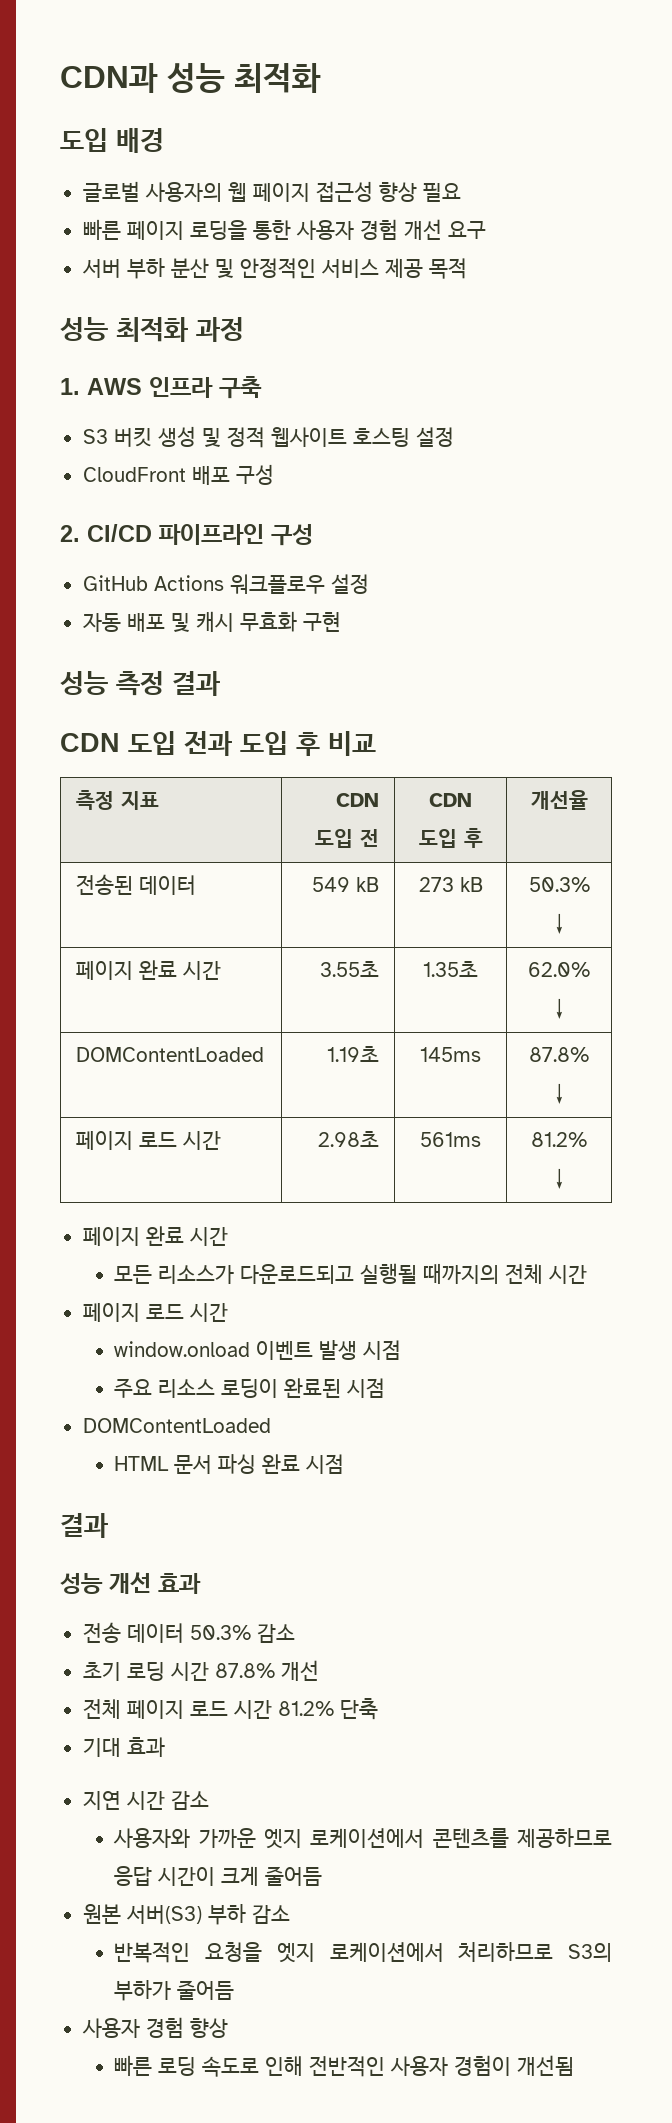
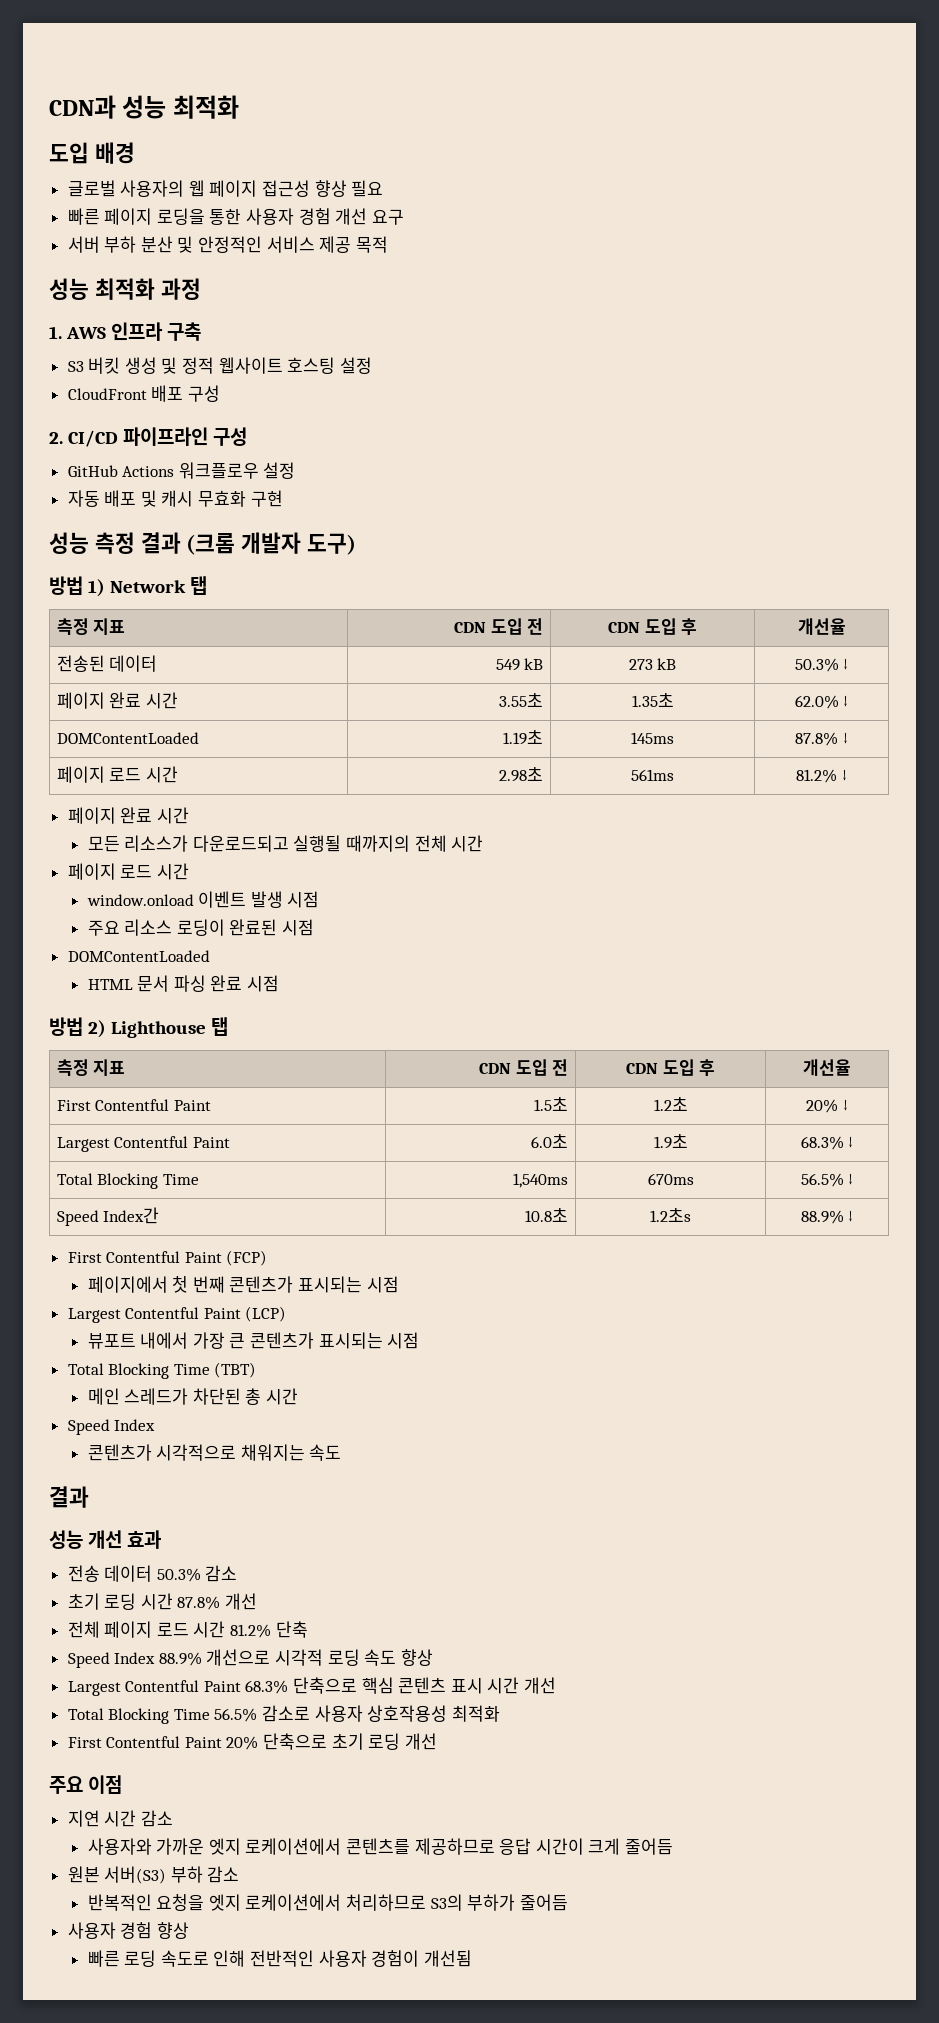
- 성능 측정 결과
- CDN 도입 전과 도입 후 비교
+ 성능 측정 결과 (크롬 개발자 도구)
+ 방법 1) Network 탭
+ 방법 2) Lighthouse 탭
+ 측정 지표 | CDN 도입 전 | CDN 도입 후 | 개선율
+ First Contentful Paint | 1.5초 | 1.2초 | 20% ↓
+ Largest Contentful Paint | 6.0초 | 1.9초 | 68.3% ↓
+ Total Blocking Time | 1,540ms | 670ms | 56.5% ↓
+ Speed Index간 | 10.8초 | 1.2초s | 88.9% ↓
+ First Contentful Paint (FCP)
+ 페이지에서 첫 번째 콘텐츠가 표시되는 시점
+ Largest Contentful Paint (LCP)
+ 뷰포트 내에서 가장 큰 콘텐츠가 표시되는 시점
+ Total Blocking Time (TBT)
+ 메인 스레드가 차단된 총 시간
+ Speed Index
+ 콘텐츠가 시각적으로 채워지는 속도
- 기대 효과
+ Speed Index 88.9% 개선으로 시각적 로딩 속도 향상
+ Largest Contentful Paint 68.3% 단축으로 핵심 콘텐츠 표시 시간 개선
+ Total Blocking Time 56.5% 감소로 사용자 상호작용성 최적화
+ First Contentful Paint 20% 단축으로 초기 로딩 개선
+ 주요 이점

